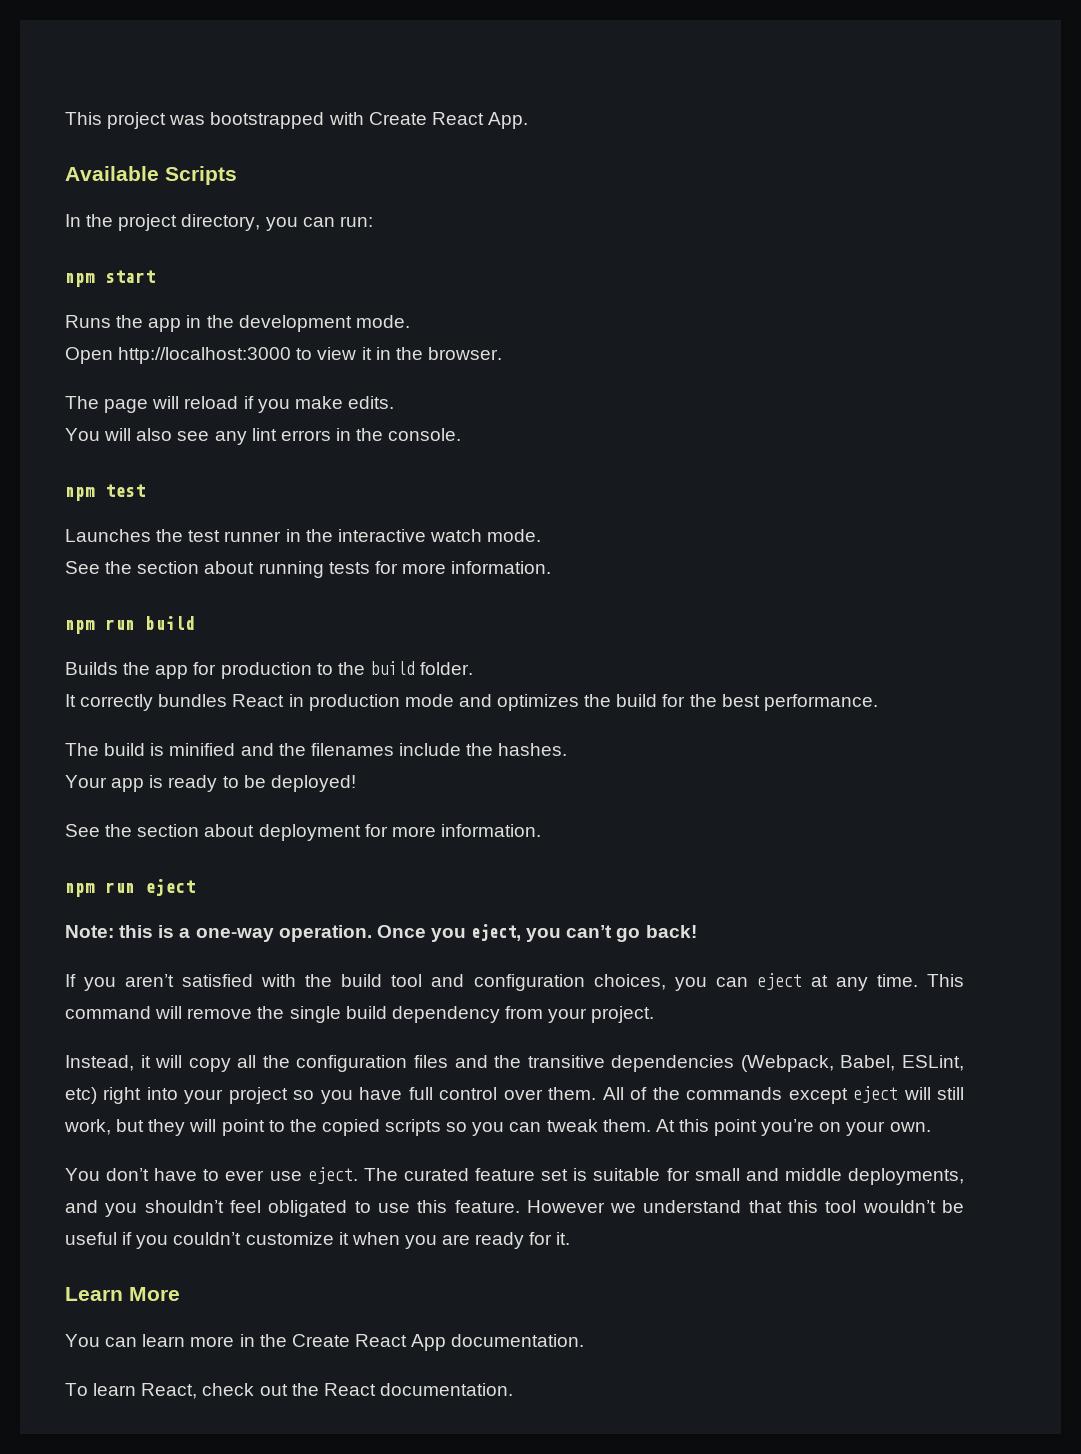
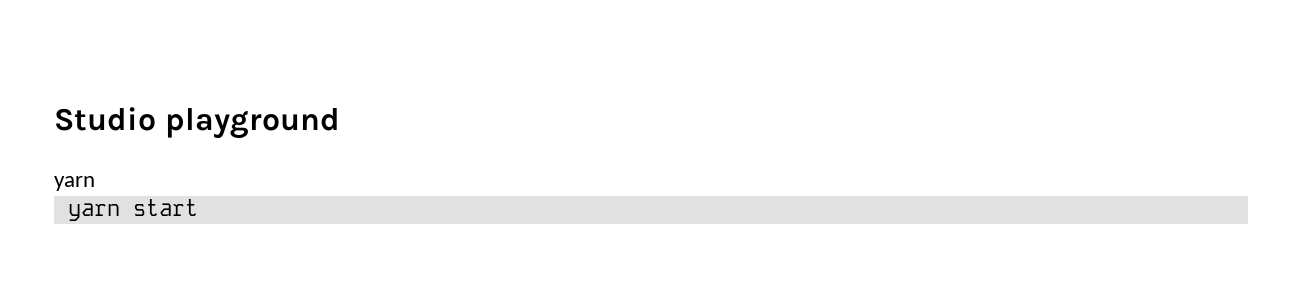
- This project was bootstrapped with Create React App.
- Available Scripts
- In the project directory, you can run:
- npm start
- Runs the app in the development mode.
- Open http://localhost:3000 to view it in the browser.
- The page will reload if you make edits.
- You will also see any lint errors in the console.
- npm test
- Launches the test runner in the interactive watch mode.
- See the section about running tests for more information.
- npm run build
- Builds the app for production to the build folder.
- It correctly bundles React in production mode and optimizes the build for the best performance.
- The build is minified and the filenames include the hashes.
- Your app is ready to be deployed!
- See the section about deployment for more information.
- npm run eject
- Note: this is a one-way operation. Once you eject, you can’t go back!
- If you aren’t satisfied with the build tool and configuration choices, you can eject at any time. This command will remove the single build dependency from your project.
- Instead, it will copy all the configuration files and the transitive dependencies (Webpack, Babel, ESLint, etc) right into your project so you have full control over them. All of the commands except eject will still work, but they will point to the copied scripts so you can tweak them. At this point you’re on your own.
- You don’t have to ever use eject. The curated feature set is suitable for small and middle deployments, and you shouldn’t feel obligated to use this feature. However we understand that this tool wouldn’t be useful if you couldn’t customize it when you are ready for it.
- Learn More
- You can learn more in the Create React App documentation.
- To learn React, check out the React documentation.
+ Studio playground
+ yarn
+ yarn start

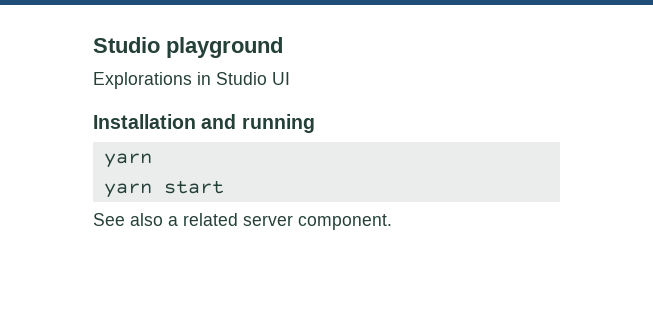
  Studio playground
+ Explorations in Studio UI
+ Installation and running
  yarn
  yarn start
+ See also a related server component.

